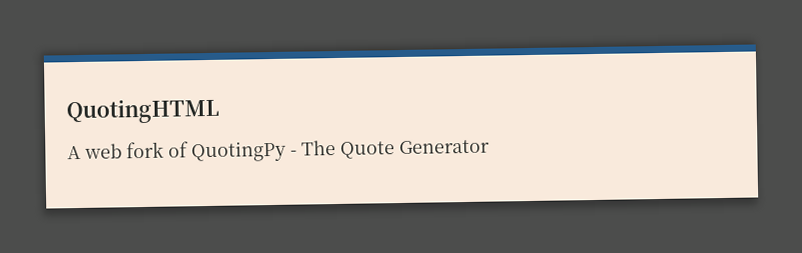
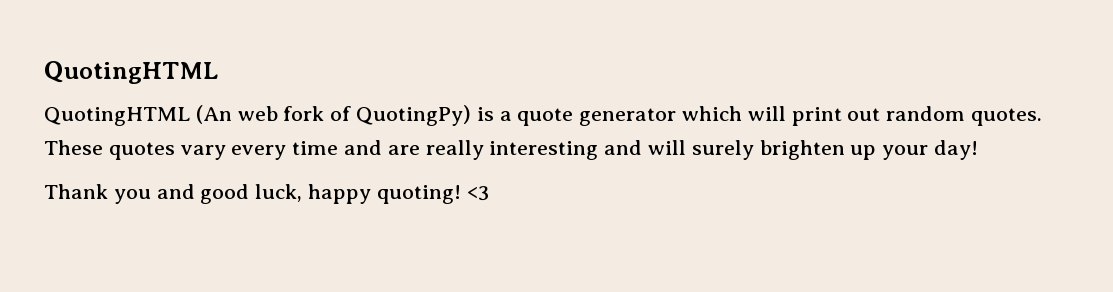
- A web fork of QuotingPy - The Quote Generator
+ QuotingHTML (An web fork of QuotingPy) is a quote generator which will print out random quotes. These quotes vary every time and are really interesting and will surely brighten up your day!
+ Thank you and good luck, happy quoting! <3

